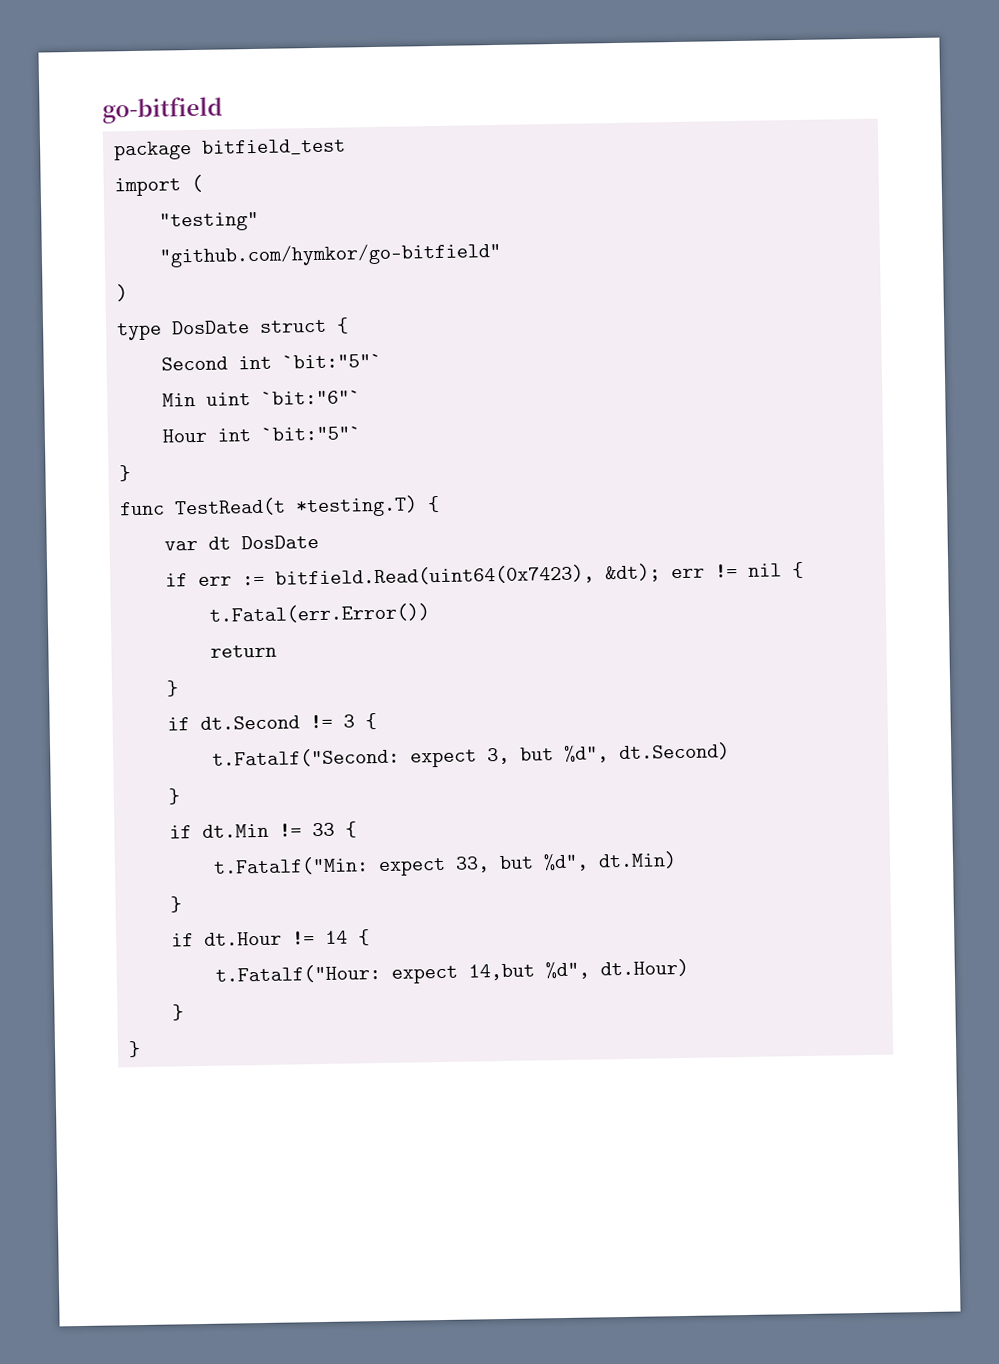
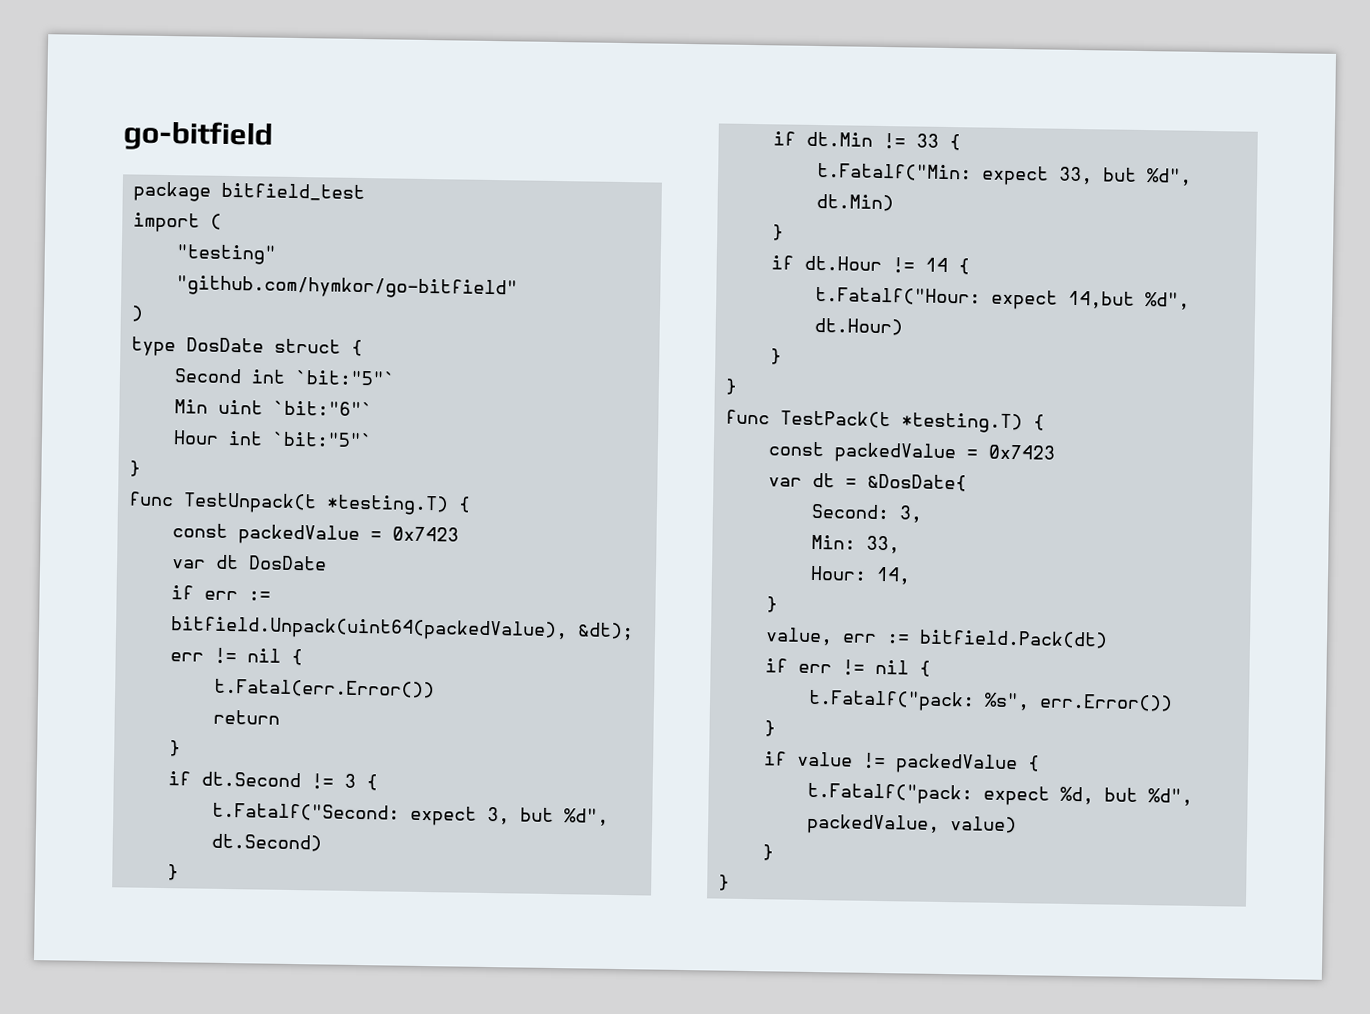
- func TestRead(t *testing.T) {
+ func TestUnpack(t *testing.T) {
+ const packedValue = 0x7423
- if err := bitfield.Read(uint64(0x7423), &dt); err != nil {
+ if err := bitfield.Unpack(uint64(packedValue), &dt); err != nil {
+ func TestPack(t *testing.T) {
+ const packedValue = 0x7423
+ var dt = &DosDate{
+ Second: 3,
+ Min: 33,
+ Hour: 14,
+ }
+ value, err := bitfield.Pack(dt)
+ if err != nil {
+ t.Fatalf("pack: %s", err.Error())
+ }
+ if value != packedValue {
+ t.Fatalf("pack: expect %d, but %d", packedValue, value)
+ }
+ }

